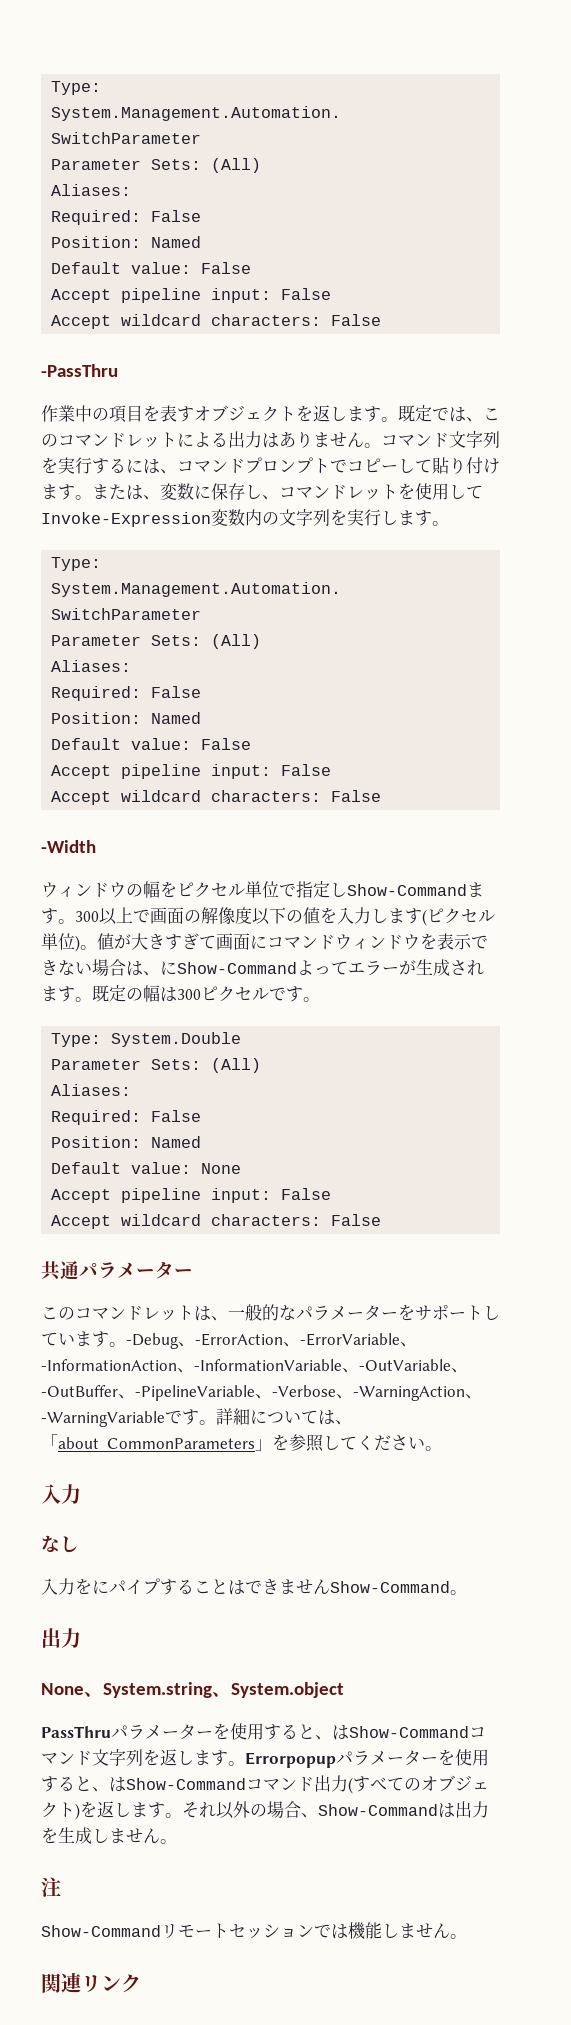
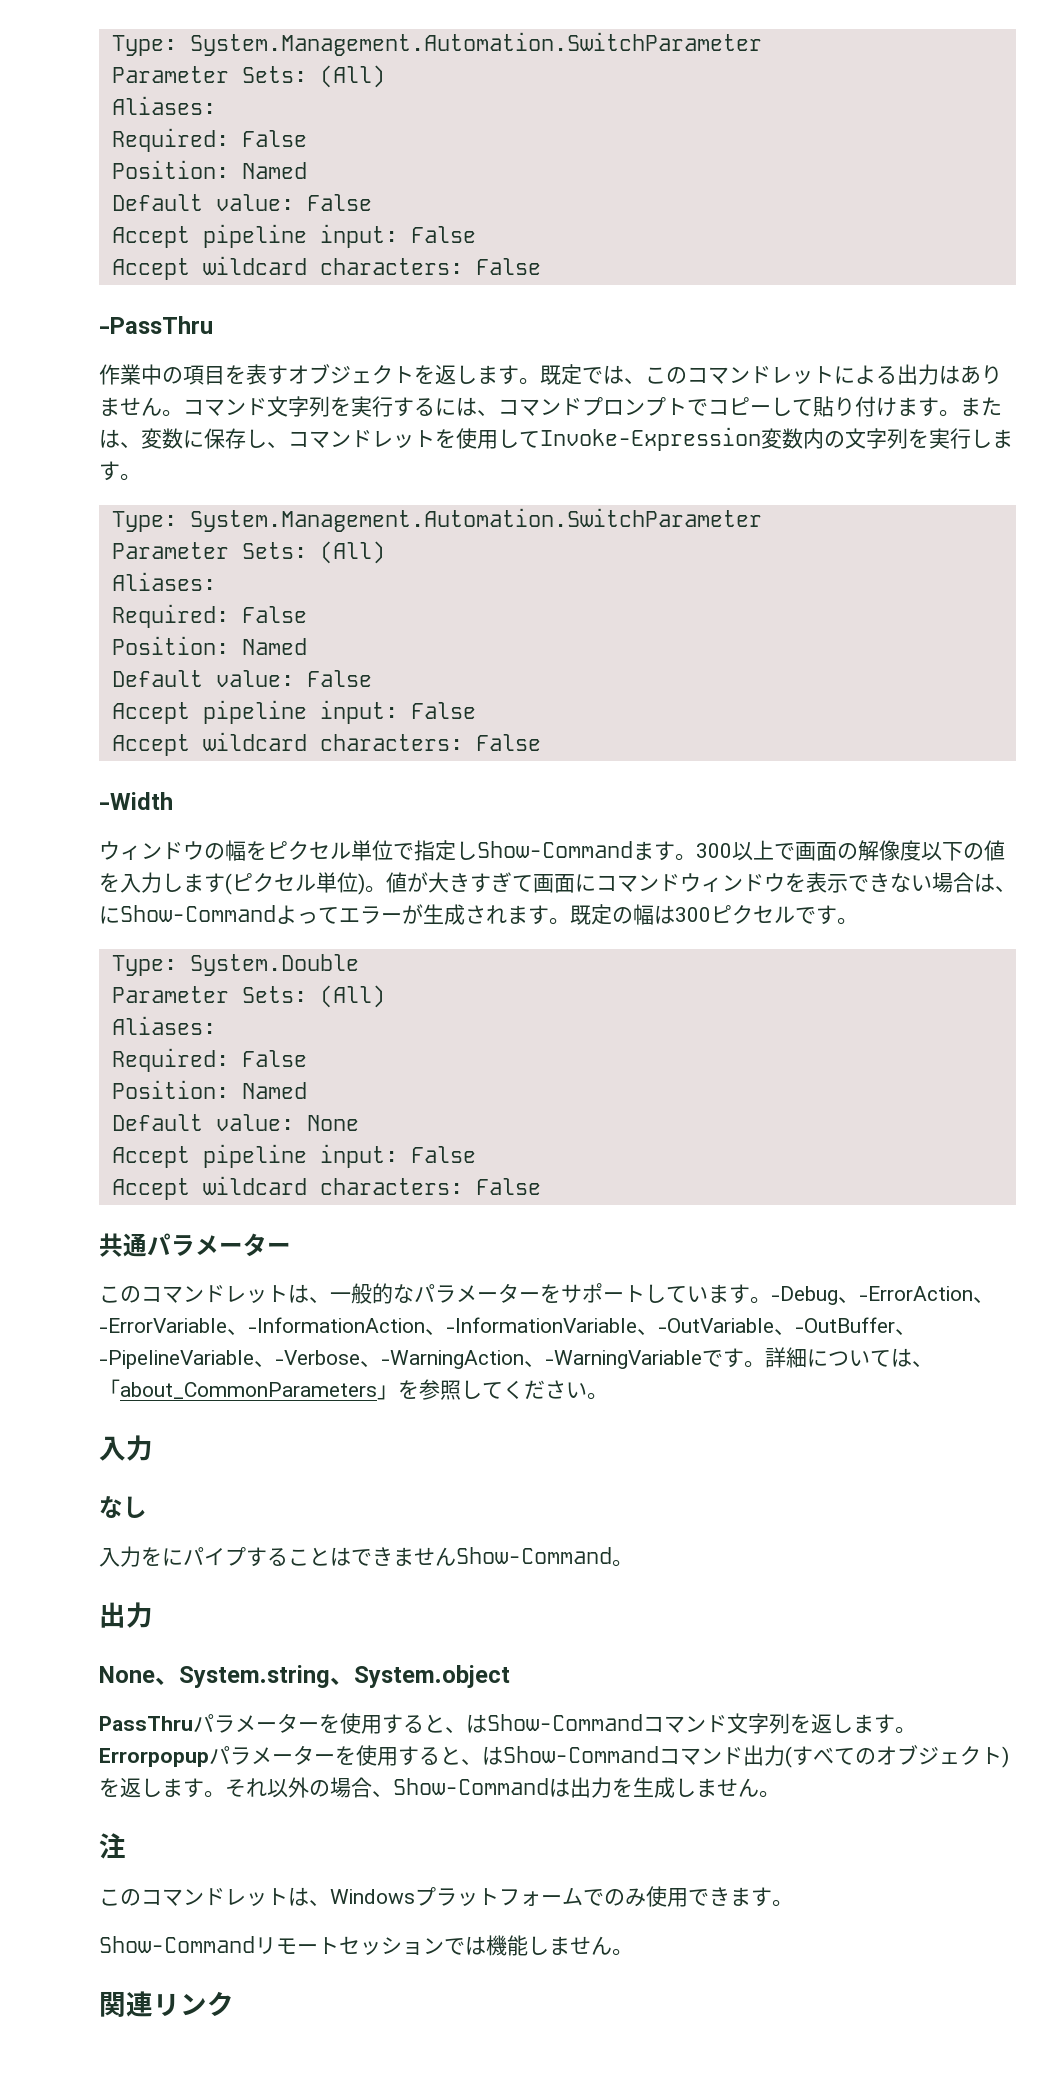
+ このコマンドレットは、Windowsプラットフォームでのみ使用できます。

